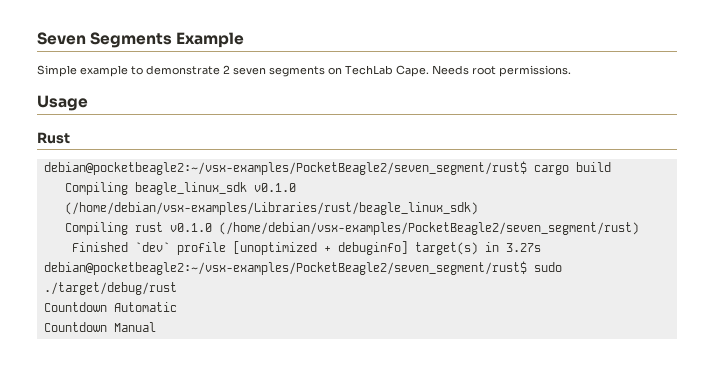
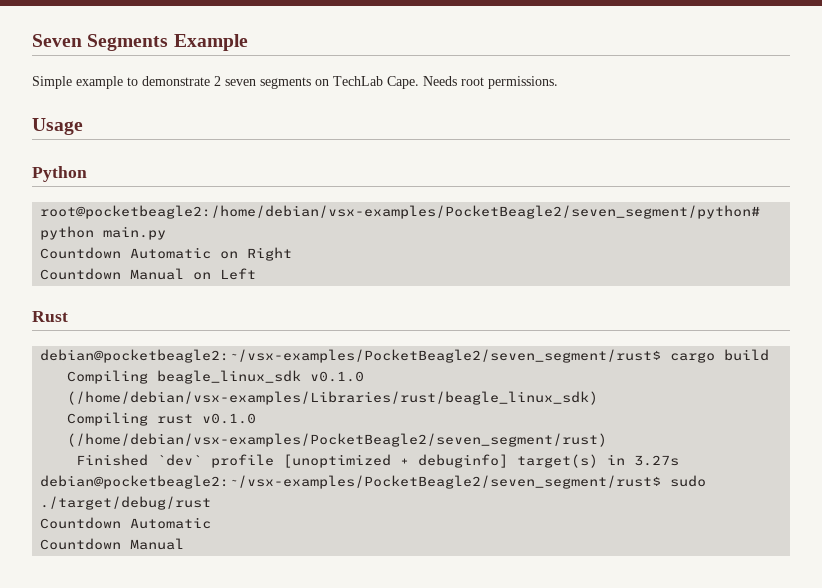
+ Python
+ root@pocketbeagle2:/home/debian/vsx-examples/PocketBeagle2/seven_segment/python# python main.py
+ Countdown Automatic on Right
+ Countdown Manual on Left

